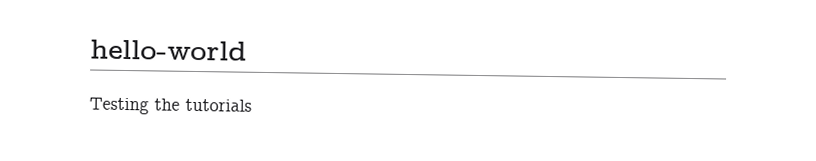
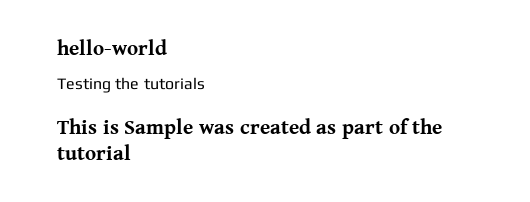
+ This is Sample was created as part of the tutorial

